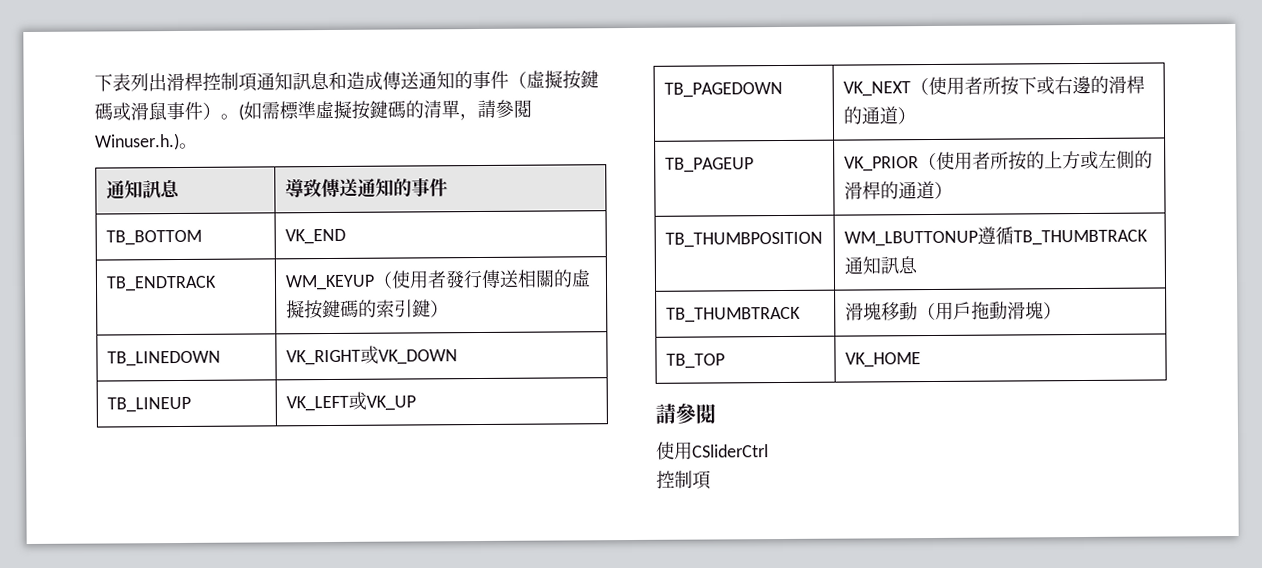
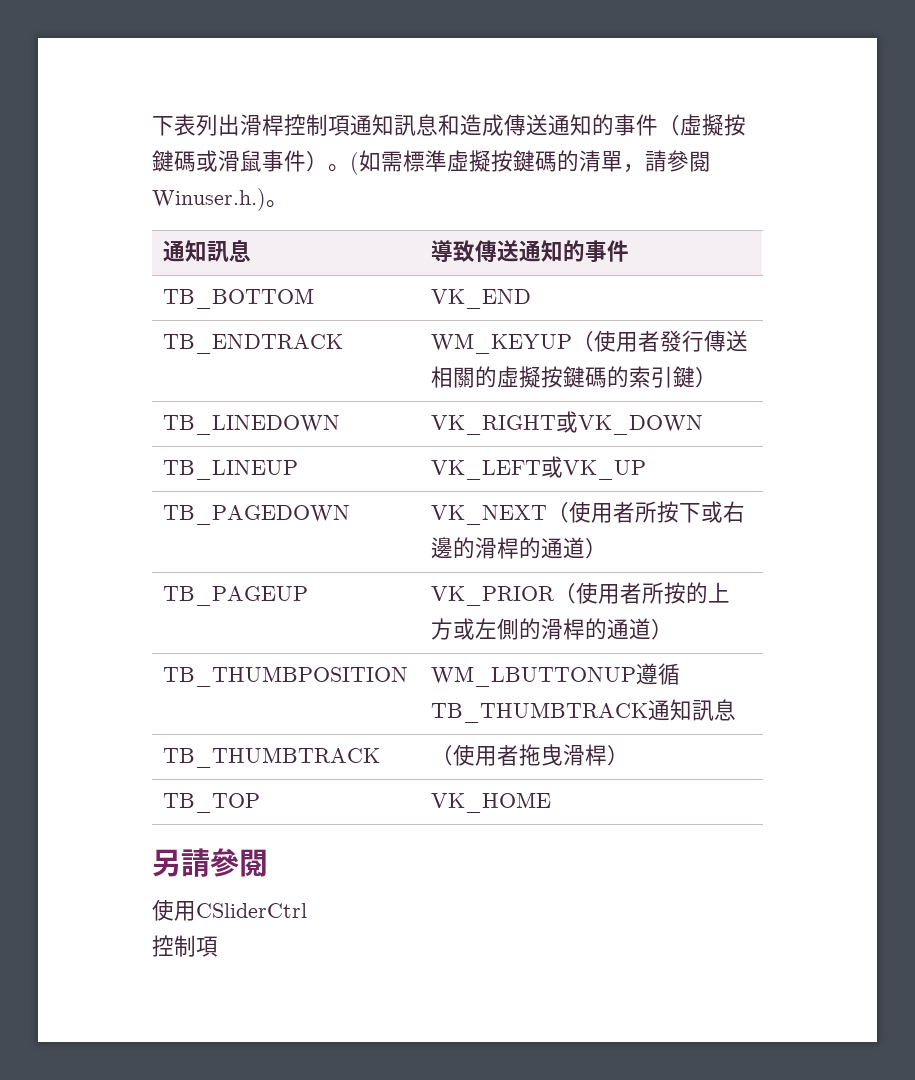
- TB_THUMBTRACK | 滑塊移動（用戶拖動滑塊）
+ TB_THUMBTRACK | （使用者拖曳滑桿）
  TB_TOP | VK_HOME
- 請參閱
+ 另請參閱

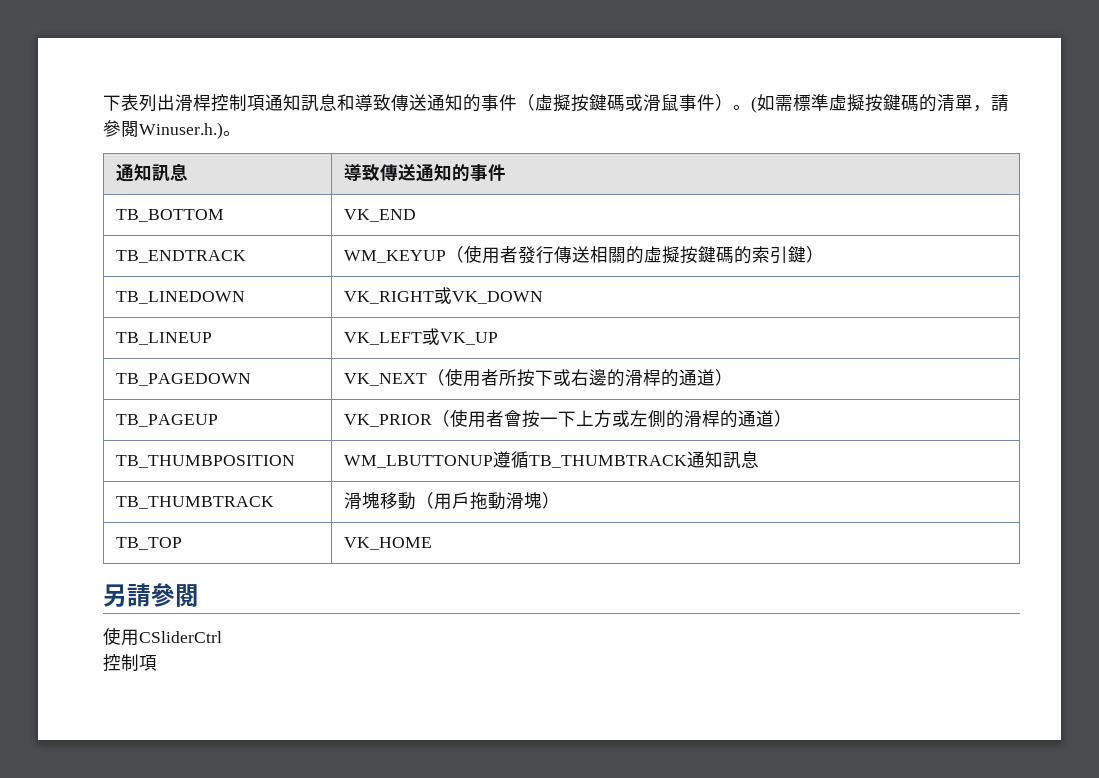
- 下表列出滑桿控制項通知訊息和造成傳送通知的事件（虛擬按鍵碼或滑鼠事件）。
+ 下表列出滑桿控制項通知訊息和導致傳送通知的事件（虛擬按鍵碼或滑鼠事件）。
- TB_PAGEUP | VK_PRIOR（使用者所按的上方或左側的滑桿的通道）
+ TB_PAGEUP | VK_PRIOR（使用者會按一下上方或左側的滑桿的通道）
- TB_THUMBTRACK | （使用者拖曳滑桿）
+ TB_THUMBTRACK | 滑塊移動（用戶拖動滑塊）

